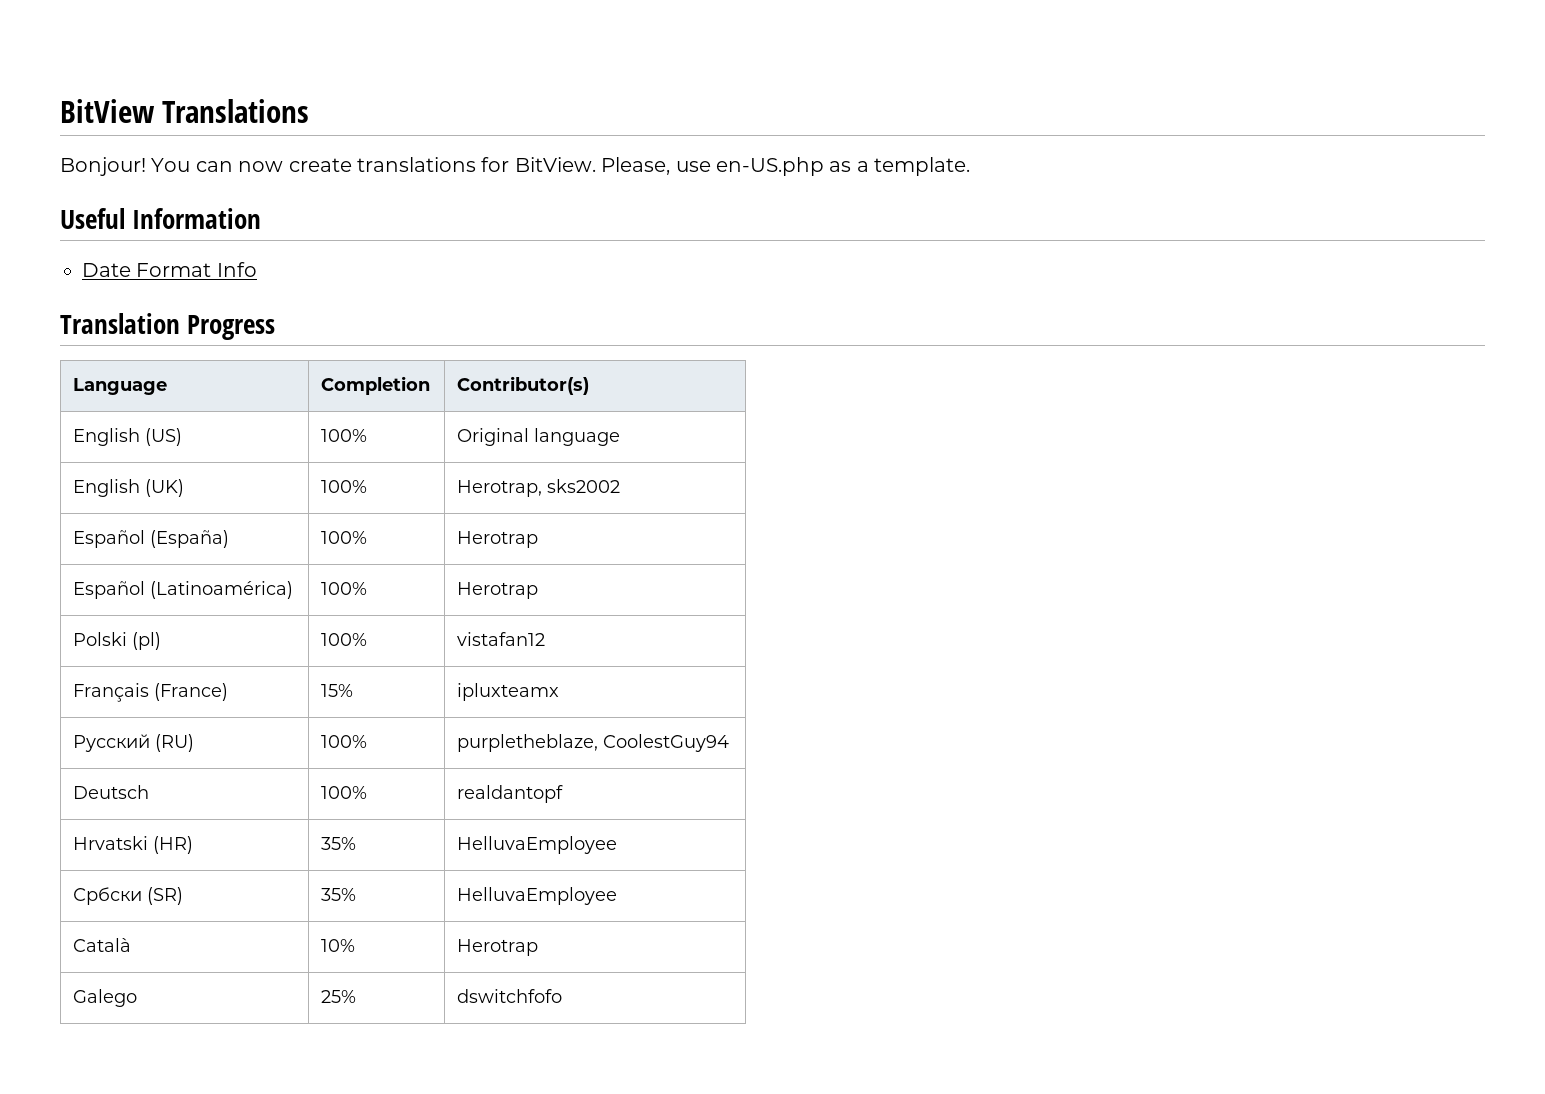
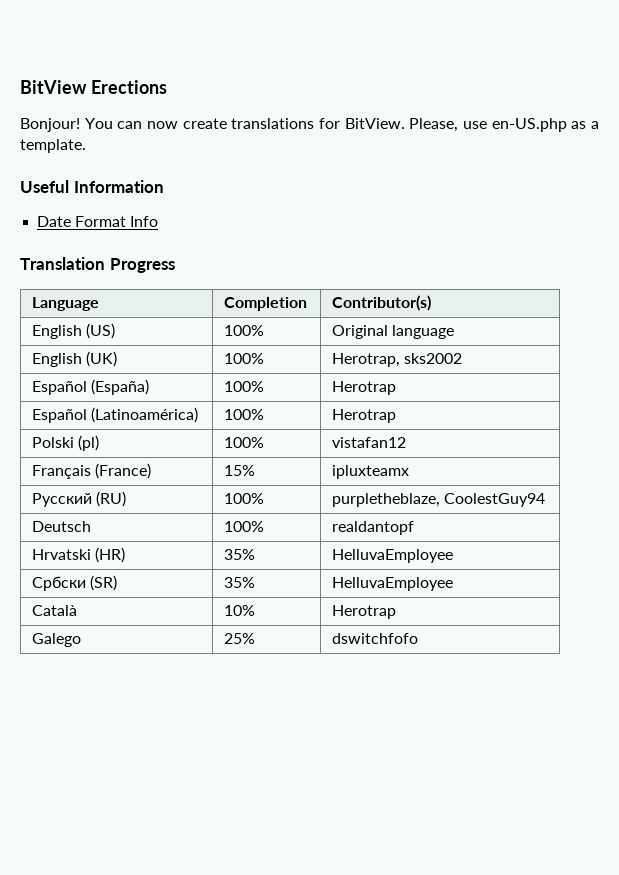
- BitView Translations
+ BitView Erections

